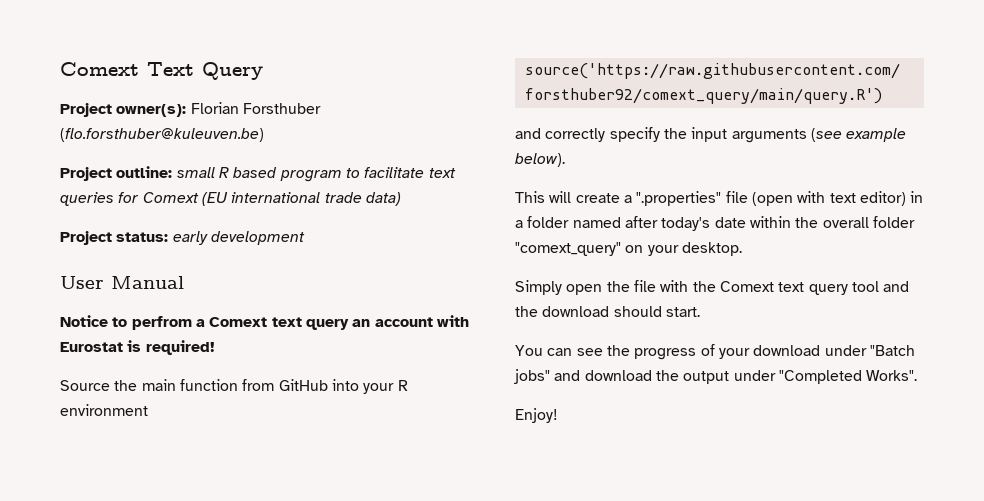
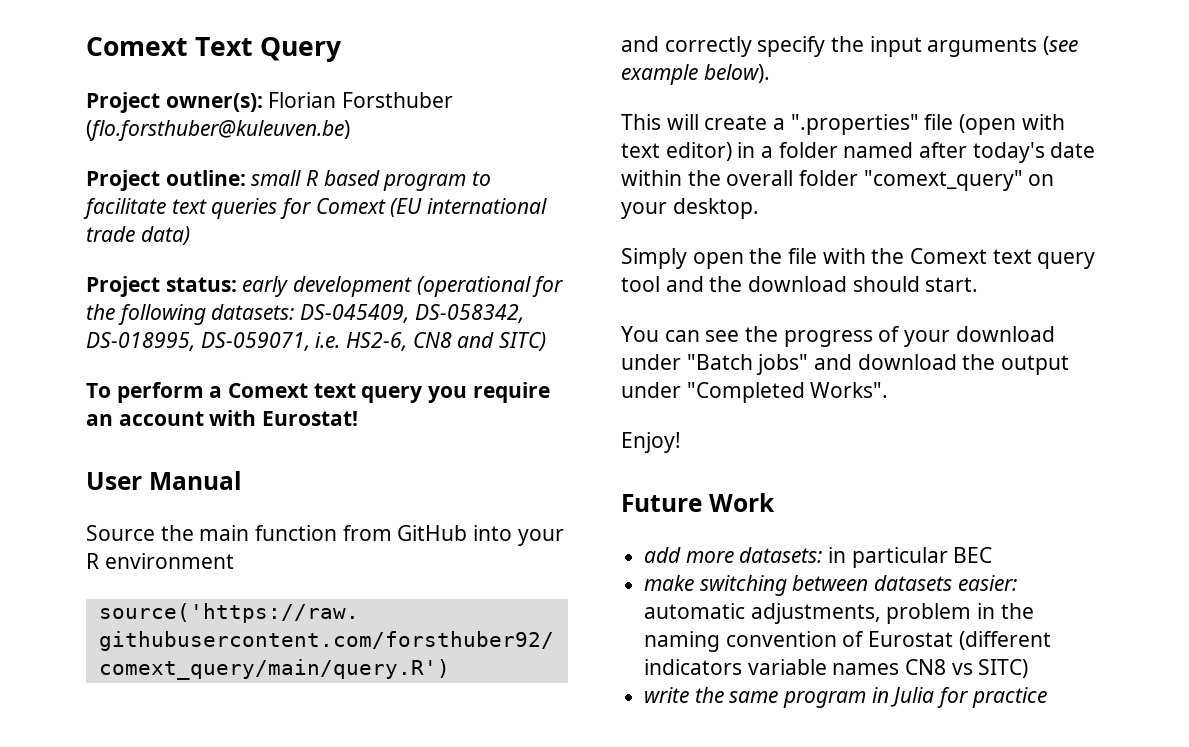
- Project status: early development
+ Project status: early development (operational for the following datasets: DS-045409, DS-058342, DS-018995, DS-059071, i.e. HS2-6, CN8 and SITC)
+ To perform a Comext text query you require an account with Eurostat!
  User Manual
- Notice to perfrom a Comext text query an account with Eurostat is required!
+ Future Work
+ add more datasets: in particular BEC
+ make switching between datasets easier: automatic adjustments, problem in the naming convention of Eurostat (different indicators variable names CN8 vs SITC)
+ write the same program in Julia for practice

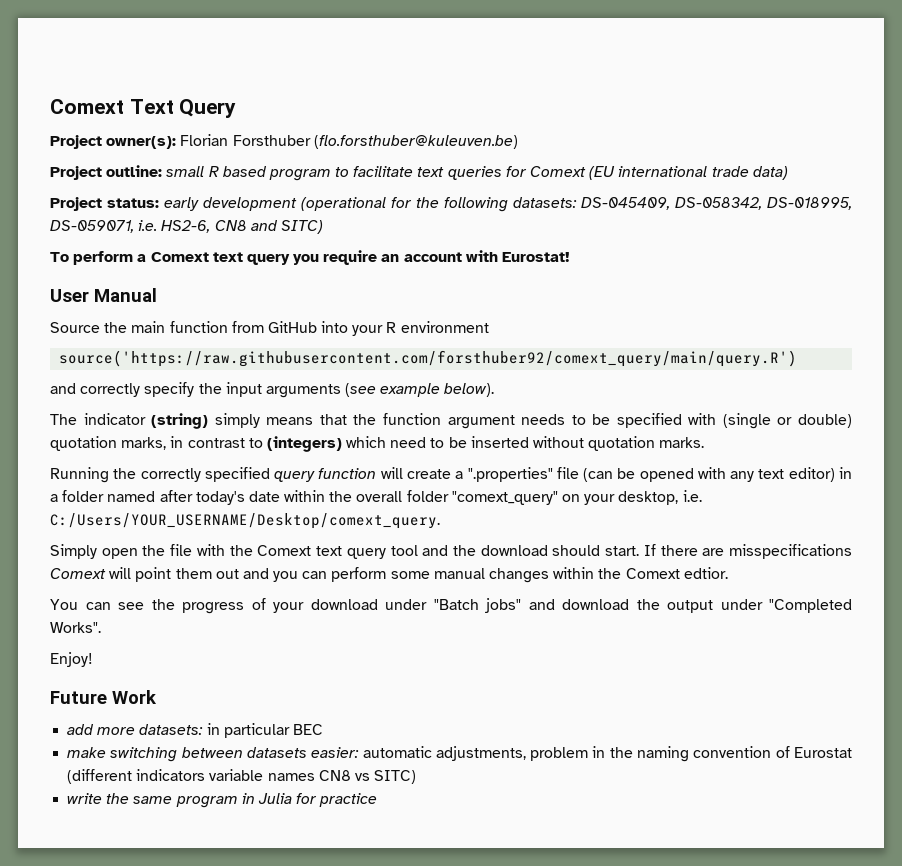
- This will create a ".properties" file (open with text editor) in a folder named after today's date within the overall folder "comext_query" on your desktop.
+ The indicator (string) simply means that the function argument needs to be specified with (single or double) quotation marks, in contrast to (integers) which need to be inserted without quotation marks.
+ Running the correctly specified query function will create a ".properties" file (can be opened with any text editor) in a folder named after today's date within the overall folder "comext_query" on your desktop, i.e. C:/Users/YOUR_USERNAME/Desktop/comext_query.
+ If there are misspecifications Comext will point them out and you can perform some manual changes within the Comext edtior.

